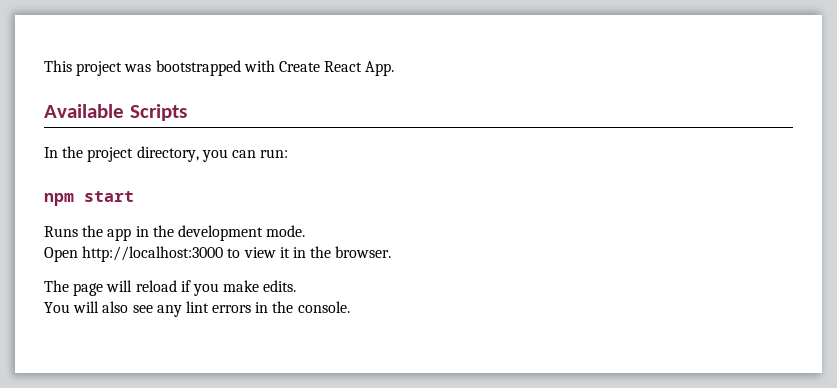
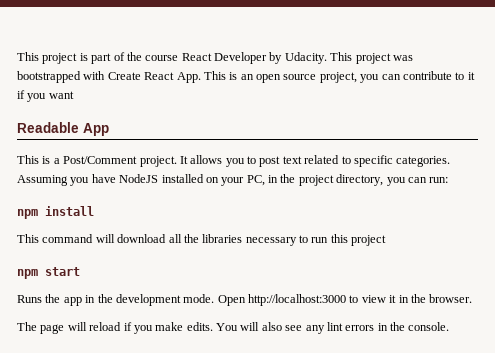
- This project was bootstrapped with Create React App.
- Available Scripts
- In the project directory, you can run:
+ This project is part of the course React Developer by Udacity. This project was bootstrapped with Create React App. This is an open source project, you can contribute to it if you want
+ Readable App
+ This is a Post/Comment project. It allows you to post text related to specific categories. Assuming you have NodeJS installed on your PC, in the project directory, you can run:
+ npm install
+ This command will download all the libraries necessary to run this project
- Runs the app in the development mode.
- Open http://localhost:3000 to view it in the browser.
+ Runs the app in the development mode. Open http://localhost:3000 to view it in the browser.
- The page will reload if you make edits.
- You will also see any lint errors in the console.
+ The page will reload if you make edits. You will also see any lint errors in the console.

